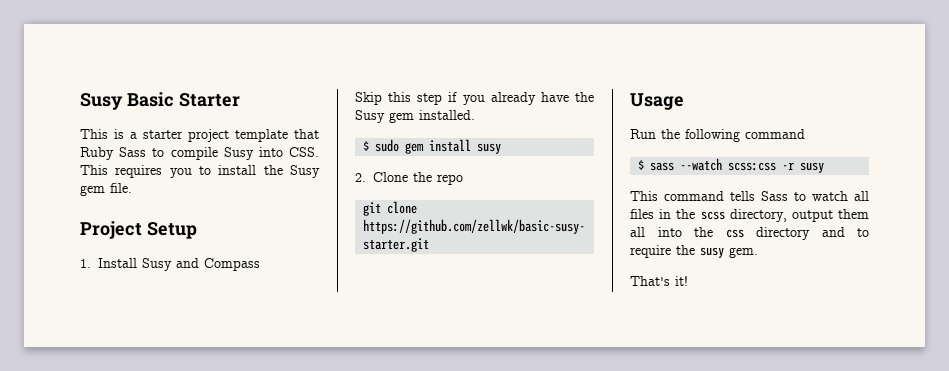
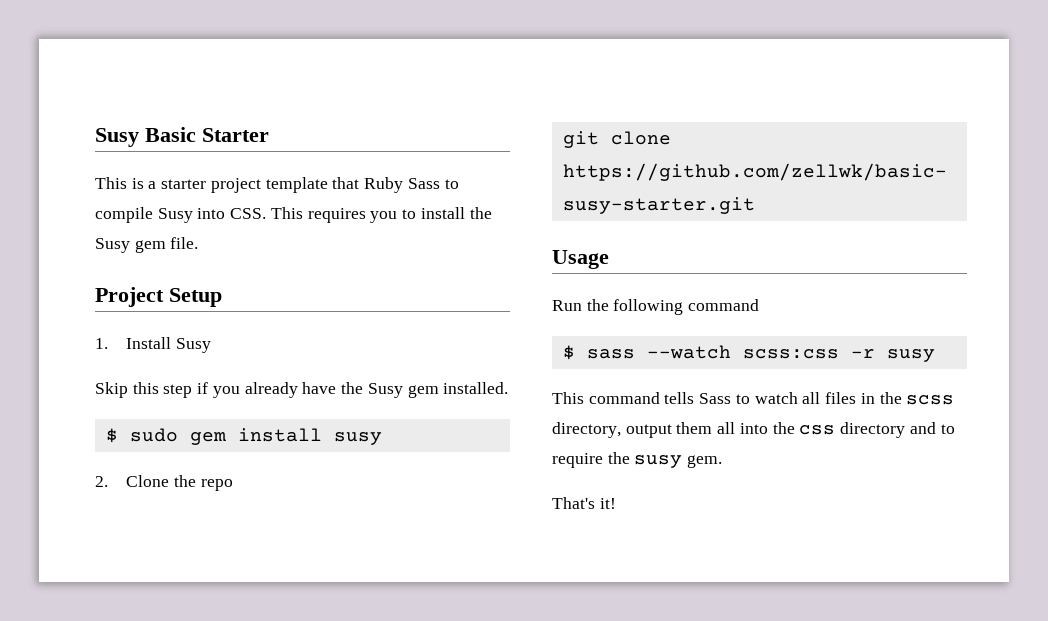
- 1. Install Susy and Compass
+ 1. Install Susy

